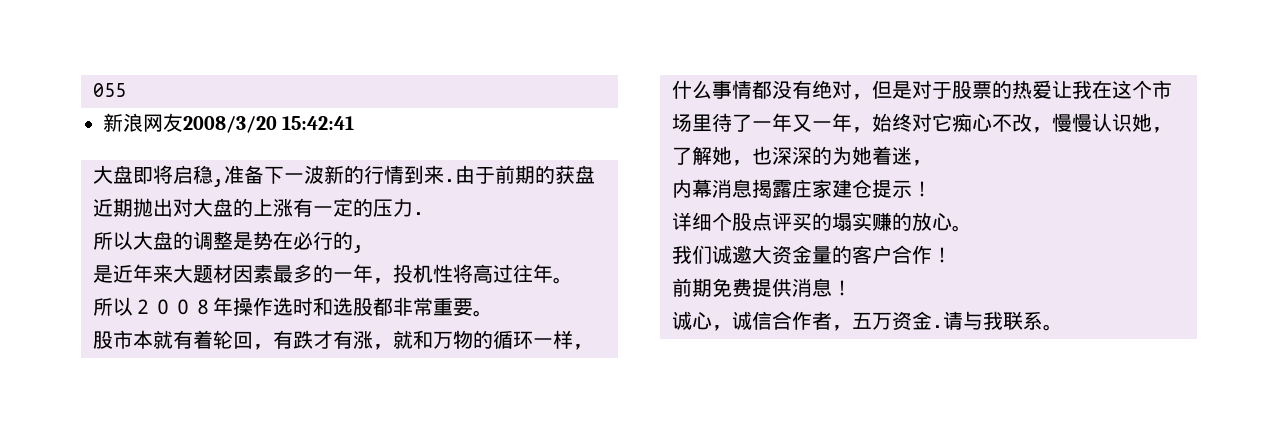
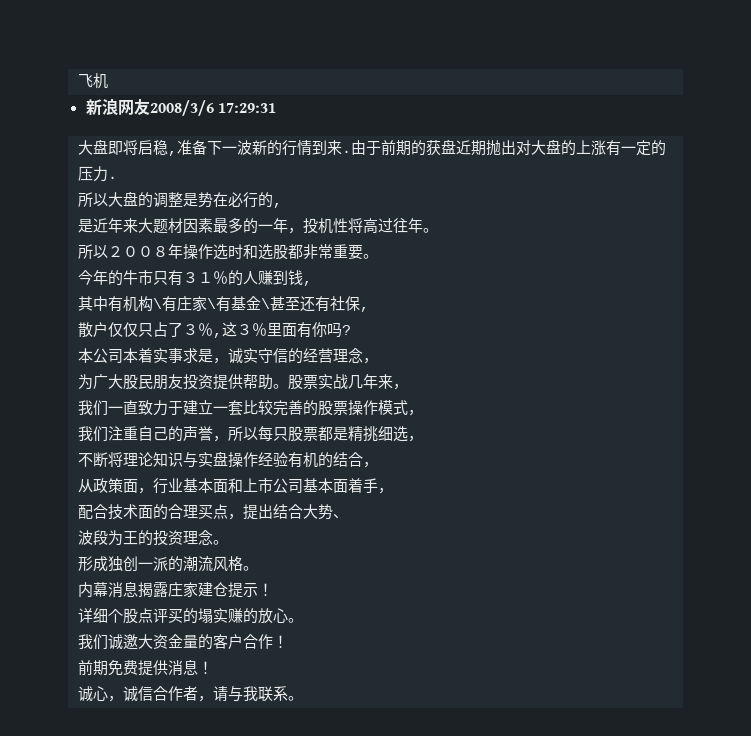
- 055
+ 飞机
- 新浪网友2008/3/20 15:42:41
+ 新浪网友2008/3/6 17:29:31
- 股市本就有着轮回，有跌才有涨，就和万物的循环一样，什么事情都没有绝对，但是对于股票的热爱让我在这个市场里待了一年又一年，始终对它痴心不改，慢慢认识她，了解她，也深深的为她着迷，
+ 今年的牛市只有３１％的人赚到钱,
+ 其中有机构\有庄家\有基金\甚至还有社保,
+ 散户仅仅只占了３％,这３％里面有你吗?
+ 本公司本着实事求是，诚实守信的经营理念，
+ 为广大股民朋友投资提供帮助。股票实战几年来，
+ 我们一直致力于建立一套比较完善的股票操作模式，
+ 我们注重自己的声誉，所以每只股票都是精挑细选，
+ 不断将理论知识与实盘操作经验有机的结合，
+ 从政策面，行业基本面和上市公司基本面着手，
+ 配合技术面的合理买点，提出结合大势、
+ 波段为王的投资理念。
+ 形成独创一派的潮流风格。
- 诚心，诚信合作者，五万资金.请与我联系。
+ 诚心，诚信合作者，请与我联系。

